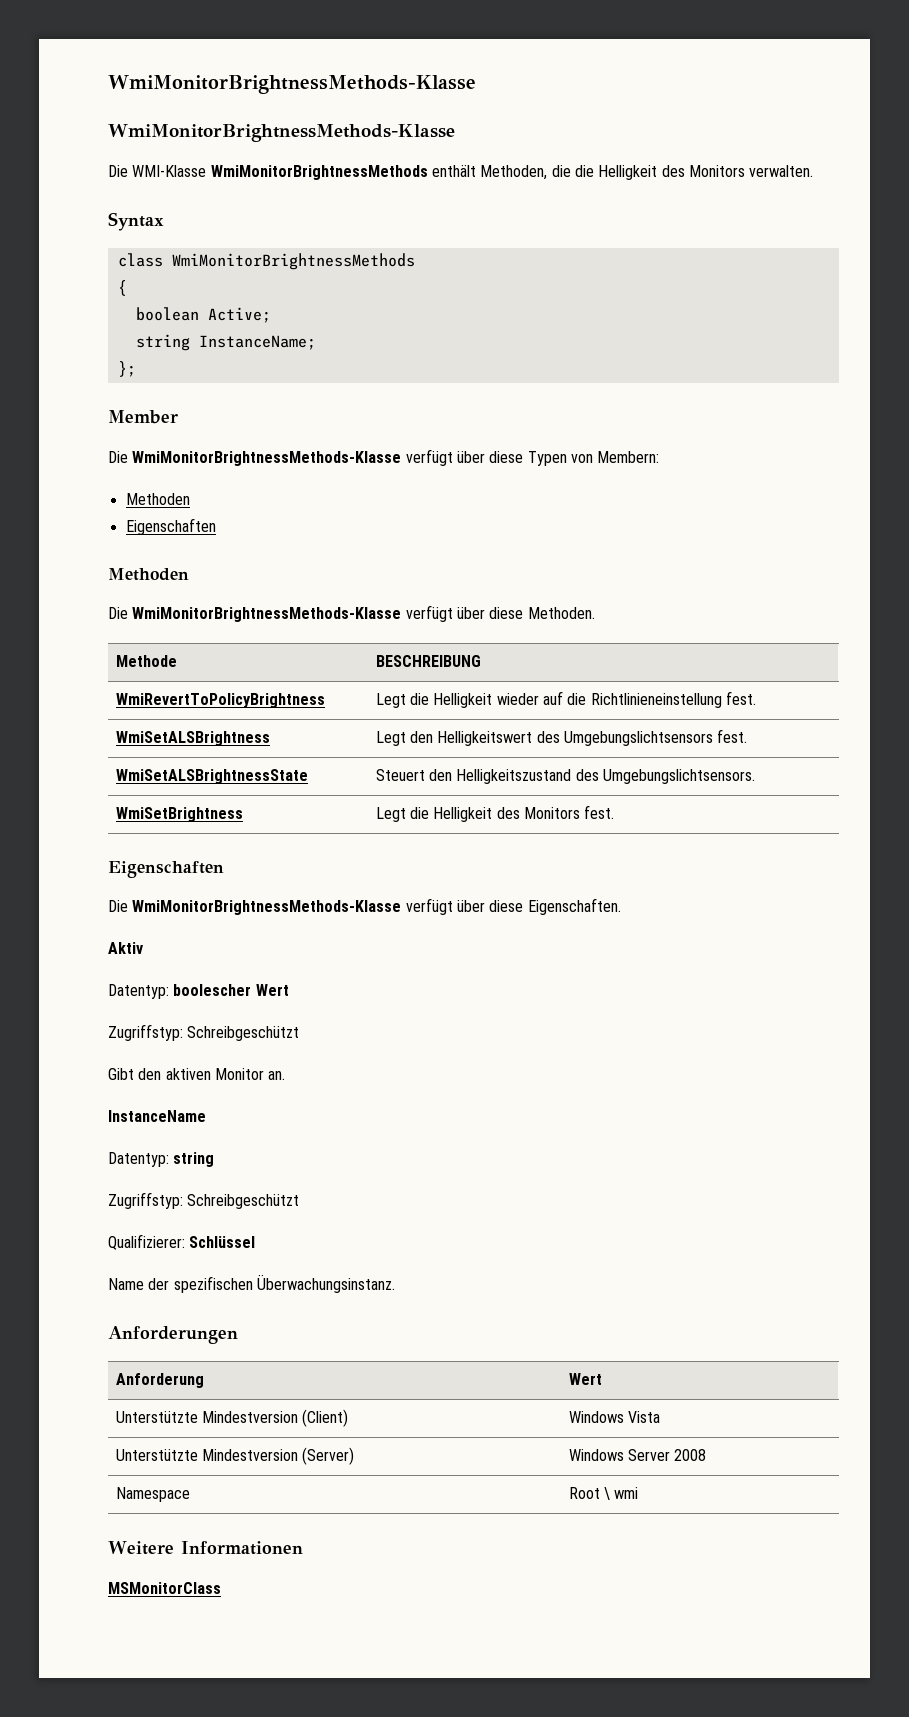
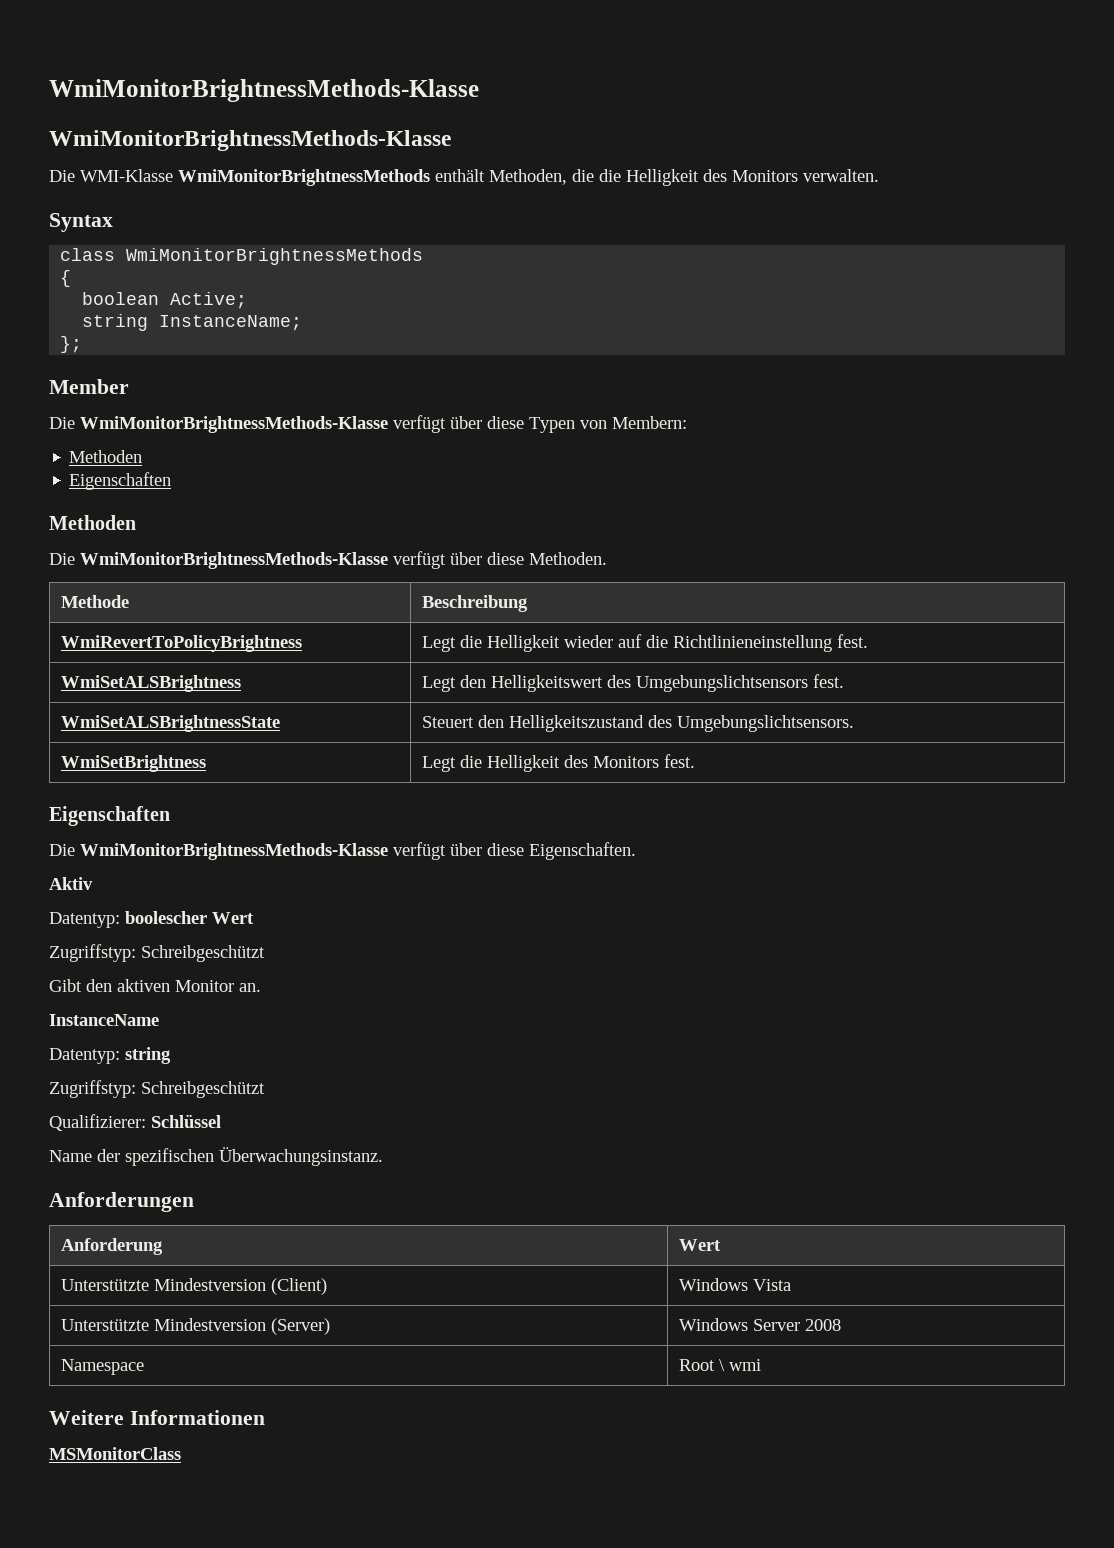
- Methode | BESCHREIBUNG
+ Methode | Beschreibung

